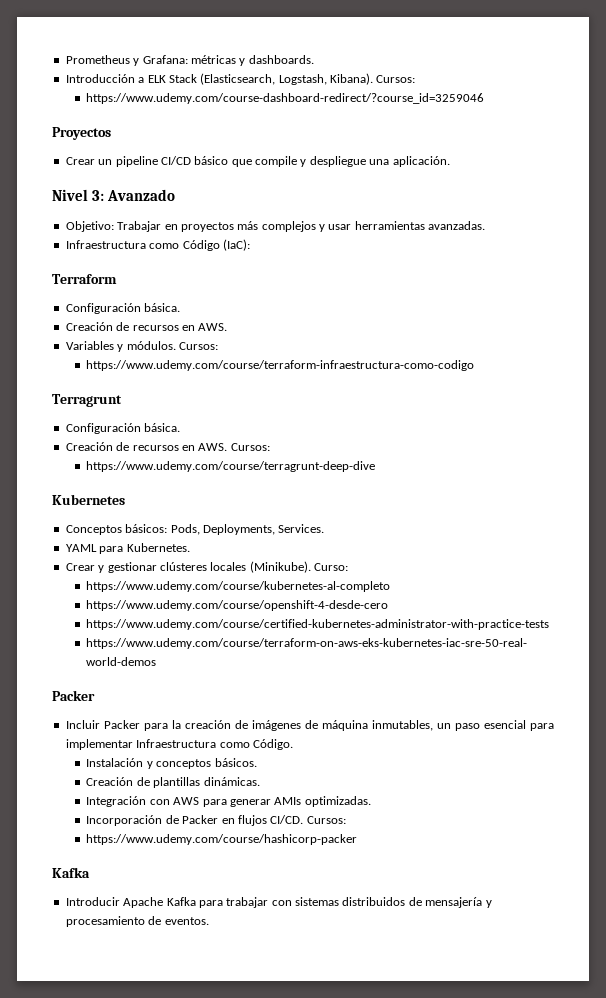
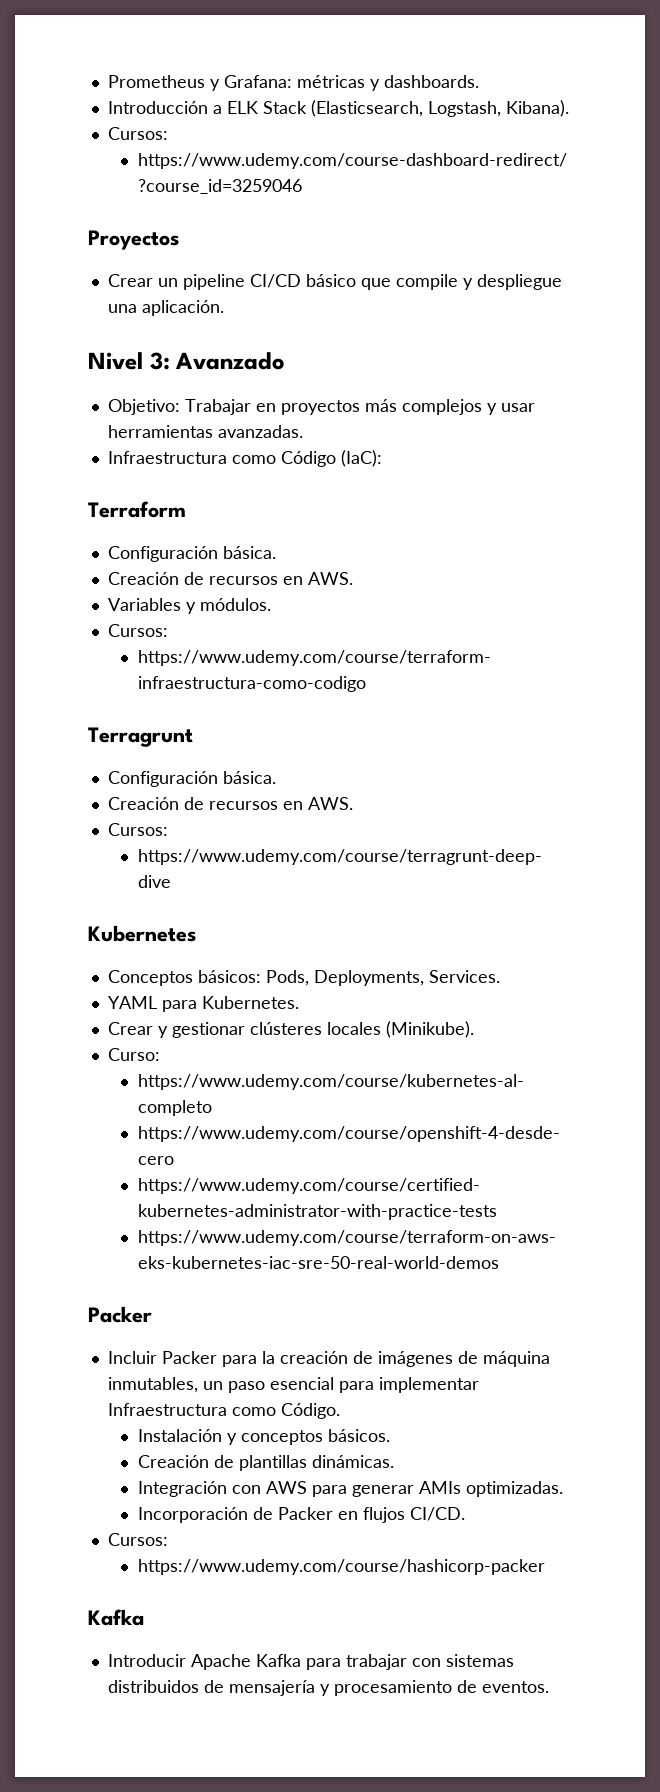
- Introducción a ELK Stack (Elasticsearch, Logstash, Kibana). Cursos:
+ Introducción a ELK Stack (Elasticsearch, Logstash, Kibana).
+ Cursos:
- Variables y módulos. Cursos:
+ Variables y módulos.
+ Cursos:
  Terragrunt
  Configuración básica.
- Creación de recursos en AWS. Cursos:
+ Creación de recursos en AWS.
+ Cursos:
- Crear y gestionar clústeres locales (Minikube). Curso:
+ Crear y gestionar clústeres locales (Minikube).
+ Curso:
- Incorporación de Packer en flujos CI/CD. Cursos:
+ Incorporación de Packer en flujos CI/CD.
+ Cursos:

